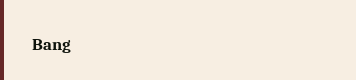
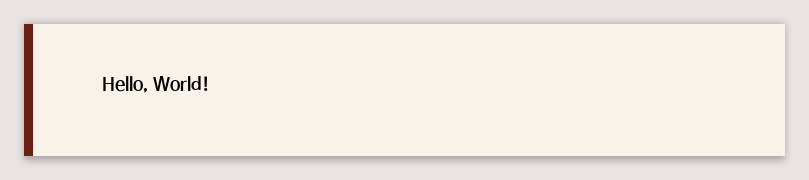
- Bang
+ Hello, World!

